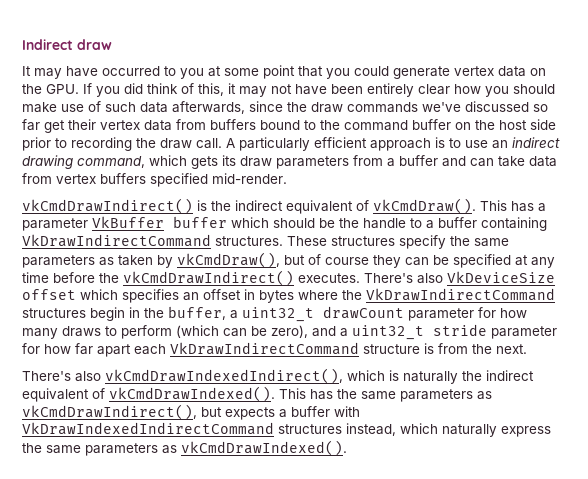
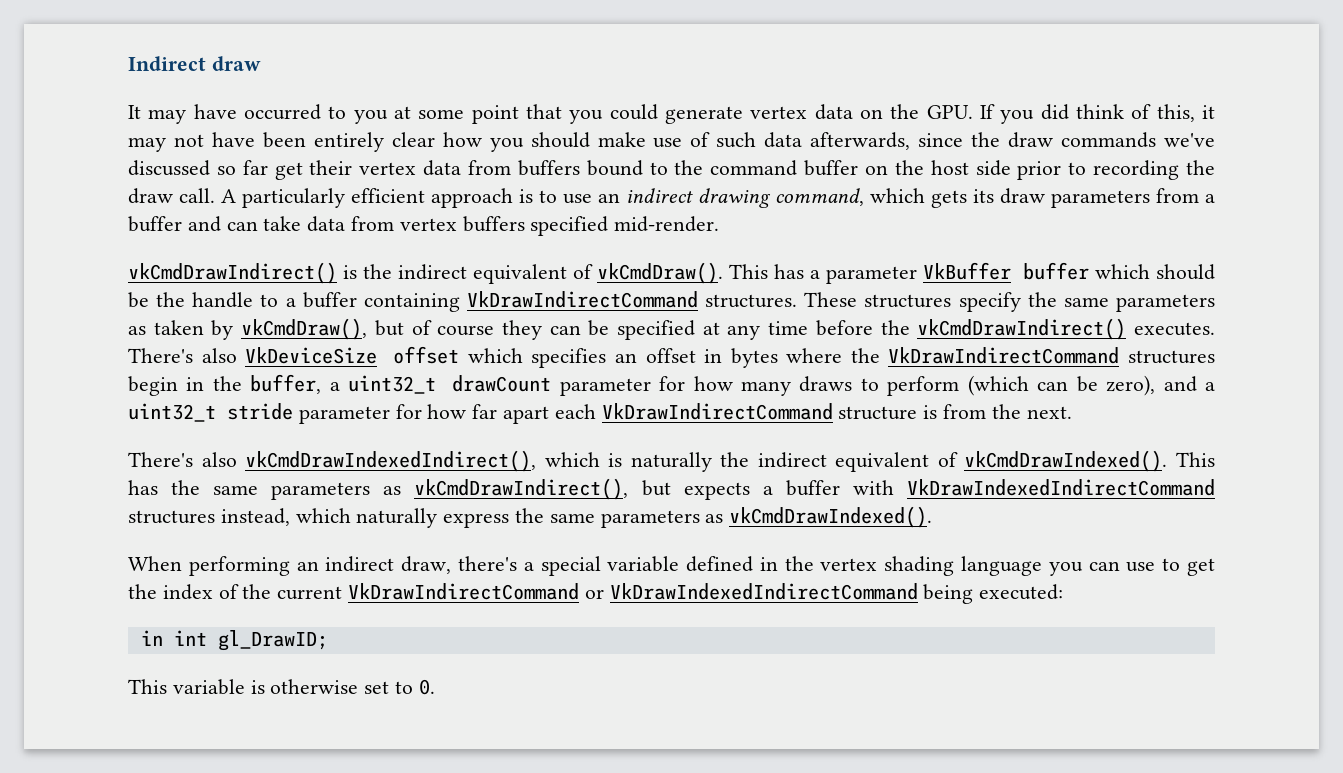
+ When performing an indirect draw, there's a special variable defined in the vertex shading language you can use to get the index of the current VkDrawIndirectCommand or VkDrawIndexedIndirectCommand being executed:
+ in int gl_DrawID;
+ This variable is otherwise set to 0.

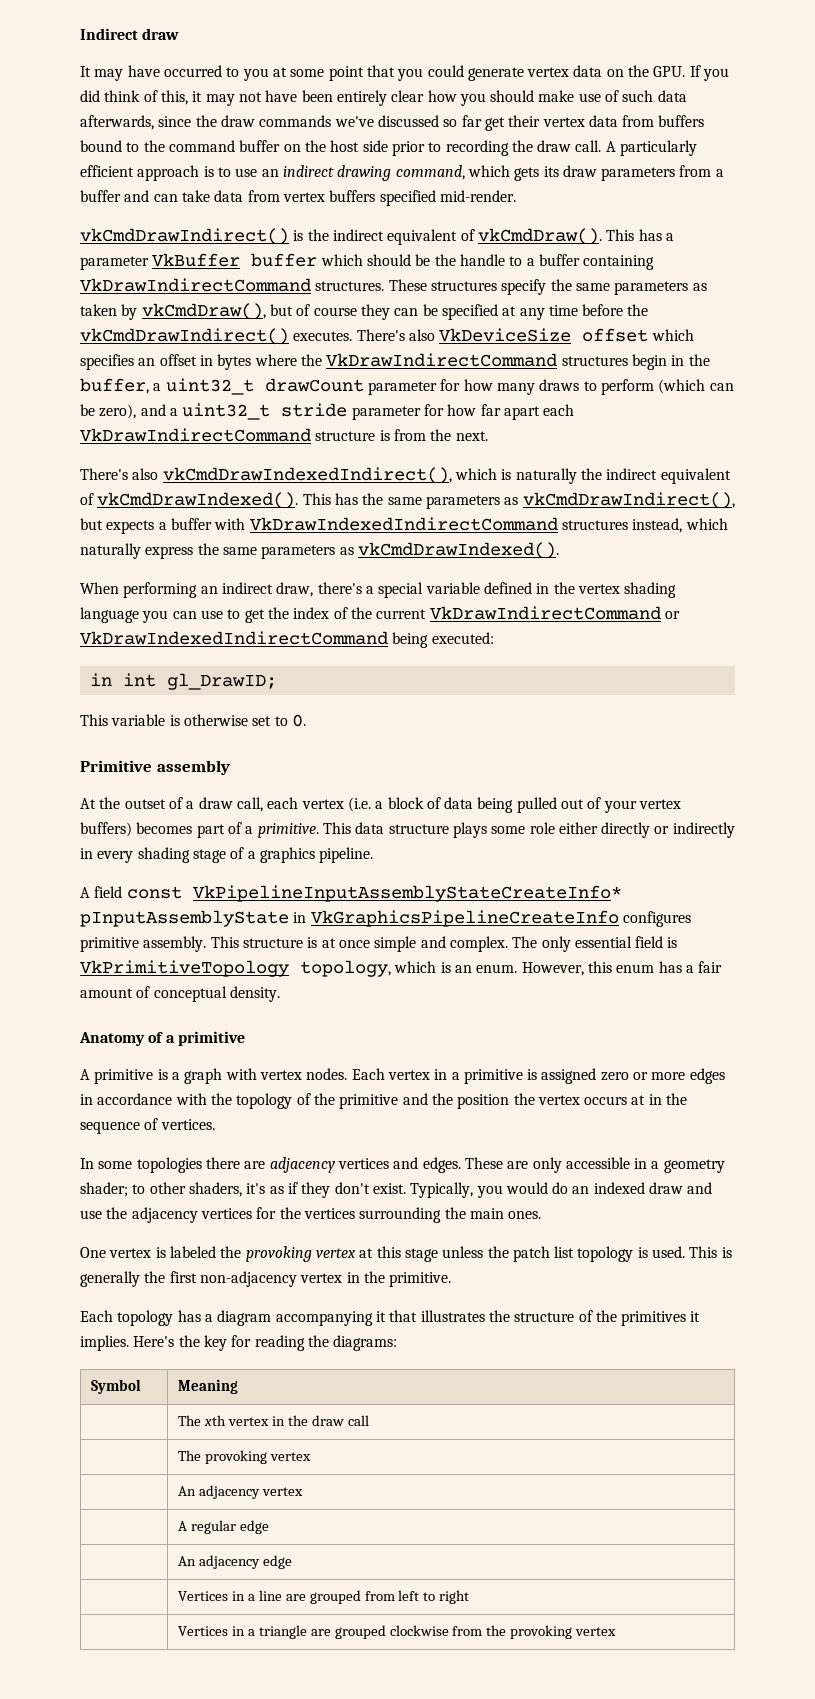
+ Primitive assembly
+ At the outset of a draw call, each vertex (i.e. a block of data being pulled out of your vertex buffers) becomes part of a primitive. This data structure plays some role either directly or indirectly in every shading stage of a graphics pipeline.
+ A field const VkPipelineInputAssemblyStateCreateInfo* pInputAssemblyState in VkGraphicsPipelineCreateInfo configures primitive assembly. This structure is at once simple and complex. The only essential field is VkPrimitiveTopology topology, which is an enum. However, this enum has a fair amount of conceptual density.
+ Anatomy of a primitive
+ A primitive is a graph with vertex nodes. Each vertex in a primitive is assigned zero or more edges in accordance with the topology of the primitive and the position the vertex occurs at in the sequence of vertices.
+ In some topologies there are adjacency vertices and edges. These are only accessible in a geometry shader; to other shaders, it's as if they don't exist. Typically, you would do an indexed draw and use the adjacency vertices for the vertices surrounding the main ones.
+ One vertex is labeled the provoking vertex at this stage unless the patch list topology is used. This is generally the first non-adjacency vertex in the primitive.
+ Each topology has a diagram accompanying it that illustrates the structure of the primitives it implies. Here's the key for reading the diagrams:
+ Symbol | Meaning
+ | The xth vertex in the draw call
+ | The provoking vertex
+ | An adjacency vertex
+ | A regular edge
+ | An adjacency edge
+ | Vertices in a line are grouped from left to right
+ | Vertices in a triangle are grouped clockwise from the provoking vertex

